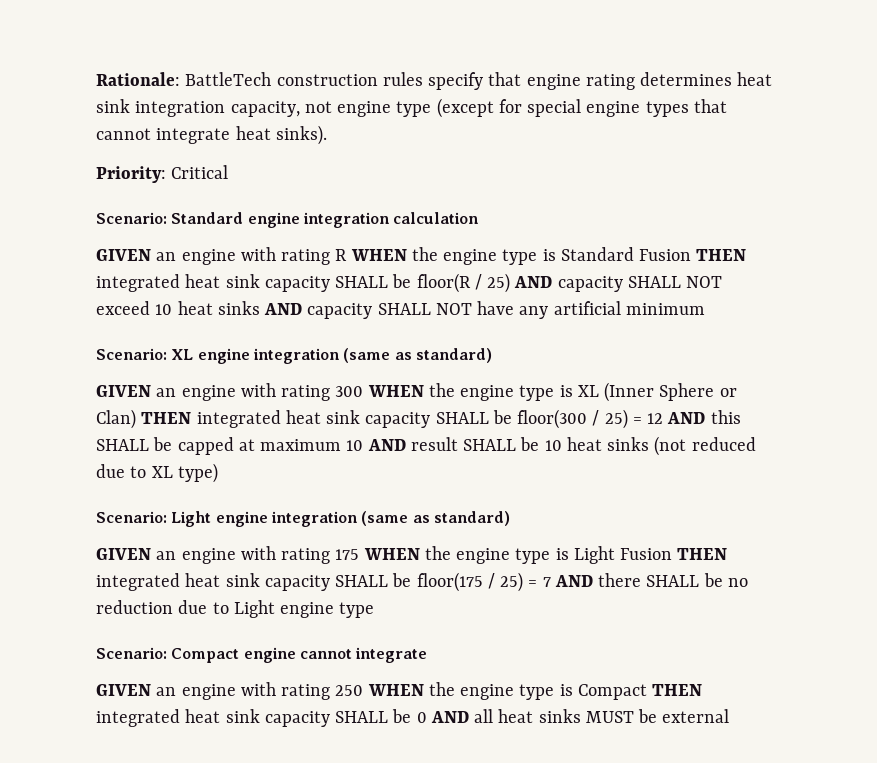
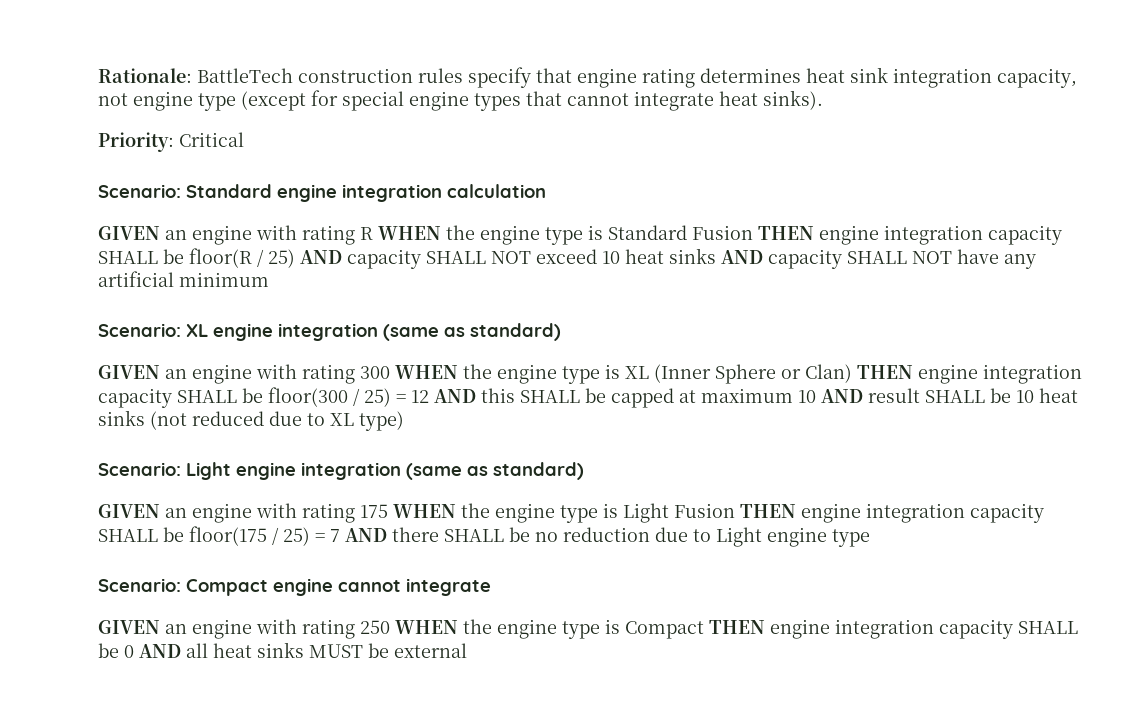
- GIVEN an engine with rating R WHEN the engine type is Standard Fusion THEN integrated heat sink capacity SHALL be floor(R / 25) AND capacity SHALL NOT exceed 10 heat sinks AND capacity SHALL NOT have any artificial minimum
+ GIVEN an engine with rating R WHEN the engine type is Standard Fusion THEN engine integration capacity SHALL be floor(R / 25) AND capacity SHALL NOT exceed 10 heat sinks AND capacity SHALL NOT have any artificial minimum
- GIVEN an engine with rating 300 WHEN the engine type is XL (Inner Sphere or Clan) THEN integrated heat sink capacity SHALL be floor(300 / 25) = 12 AND this SHALL be capped at maximum 10 AND result SHALL be 10 heat sinks (not reduced due to XL type)
+ GIVEN an engine with rating 300 WHEN the engine type is XL (Inner Sphere or Clan) THEN engine integration capacity SHALL be floor(300 / 25) = 12 AND this SHALL be capped at maximum 10 AND result SHALL be 10 heat sinks (not reduced due to XL type)
- GIVEN an engine with rating 175 WHEN the engine type is Light Fusion THEN integrated heat sink capacity SHALL be floor(175 / 25) = 7 AND there SHALL be no reduction due to Light engine type
+ GIVEN an engine with rating 175 WHEN the engine type is Light Fusion THEN engine integration capacity SHALL be floor(175 / 25) = 7 AND there SHALL be no reduction due to Light engine type
- GIVEN an engine with rating 250 WHEN the engine type is Compact THEN integrated heat sink capacity SHALL be 0 AND all heat sinks MUST be external
+ GIVEN an engine with rating 250 WHEN the engine type is Compact THEN engine integration capacity SHALL be 0 AND all heat sinks MUST be external

